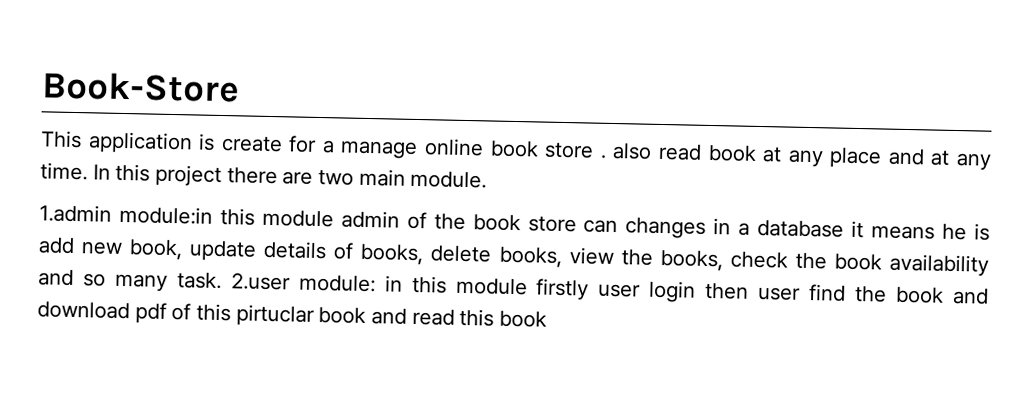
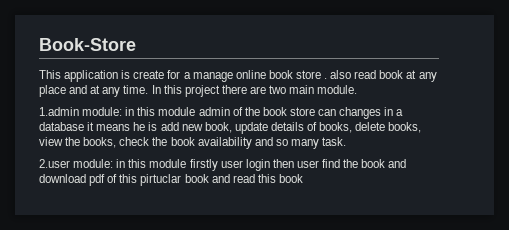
- 1.admin module:in this module admin of the book store can changes in a database it means he is add new book, update details of books, delete books, view the books, check the book availability and so many task. 2.user module:
+ 1.admin module: in this module admin of the book store can changes in a database it means he is add new book, update details of books, delete books, view the books, check the book availability and so many task.
+ 2.user module:

